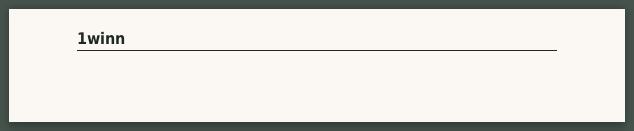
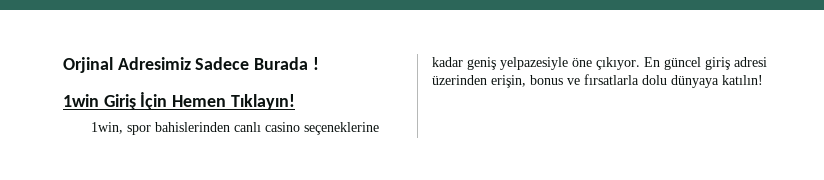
- 1winn
+ Orjinal Adresimiz Sadece Burada !
+ 1win Giriş İçin Hemen Tıklayın!
+ 1win, spor bahislerinden canlı casino seçeneklerine kadar geniş yelpazesiyle öne çıkıyor. En güncel giriş adresi üzerinden erişin, bonus ve fırsatlarla dolu dünyaya katılın!

